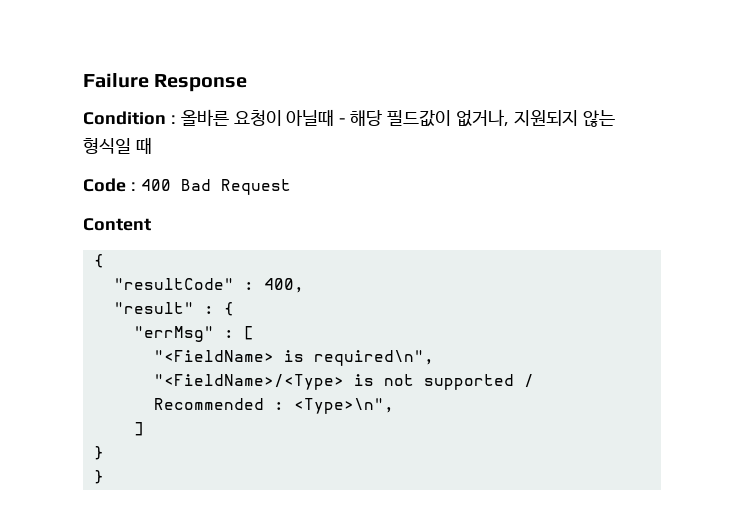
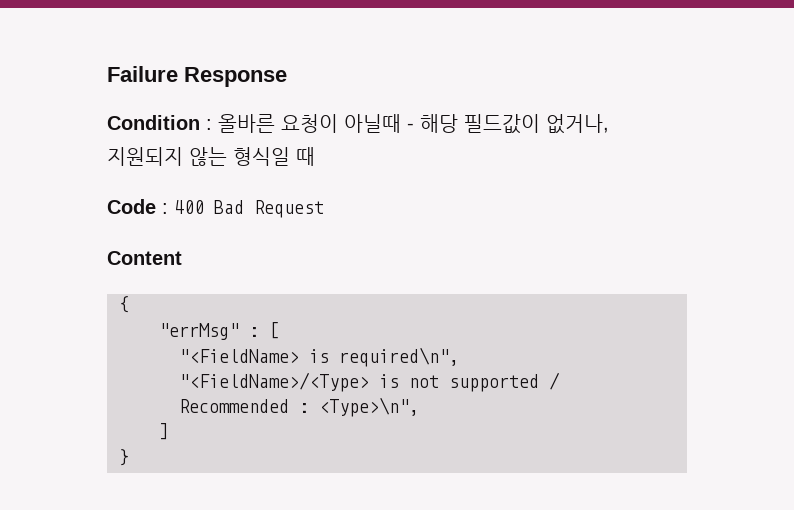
- "resultCode" : 400,
- "result" : {
  ]
- }

